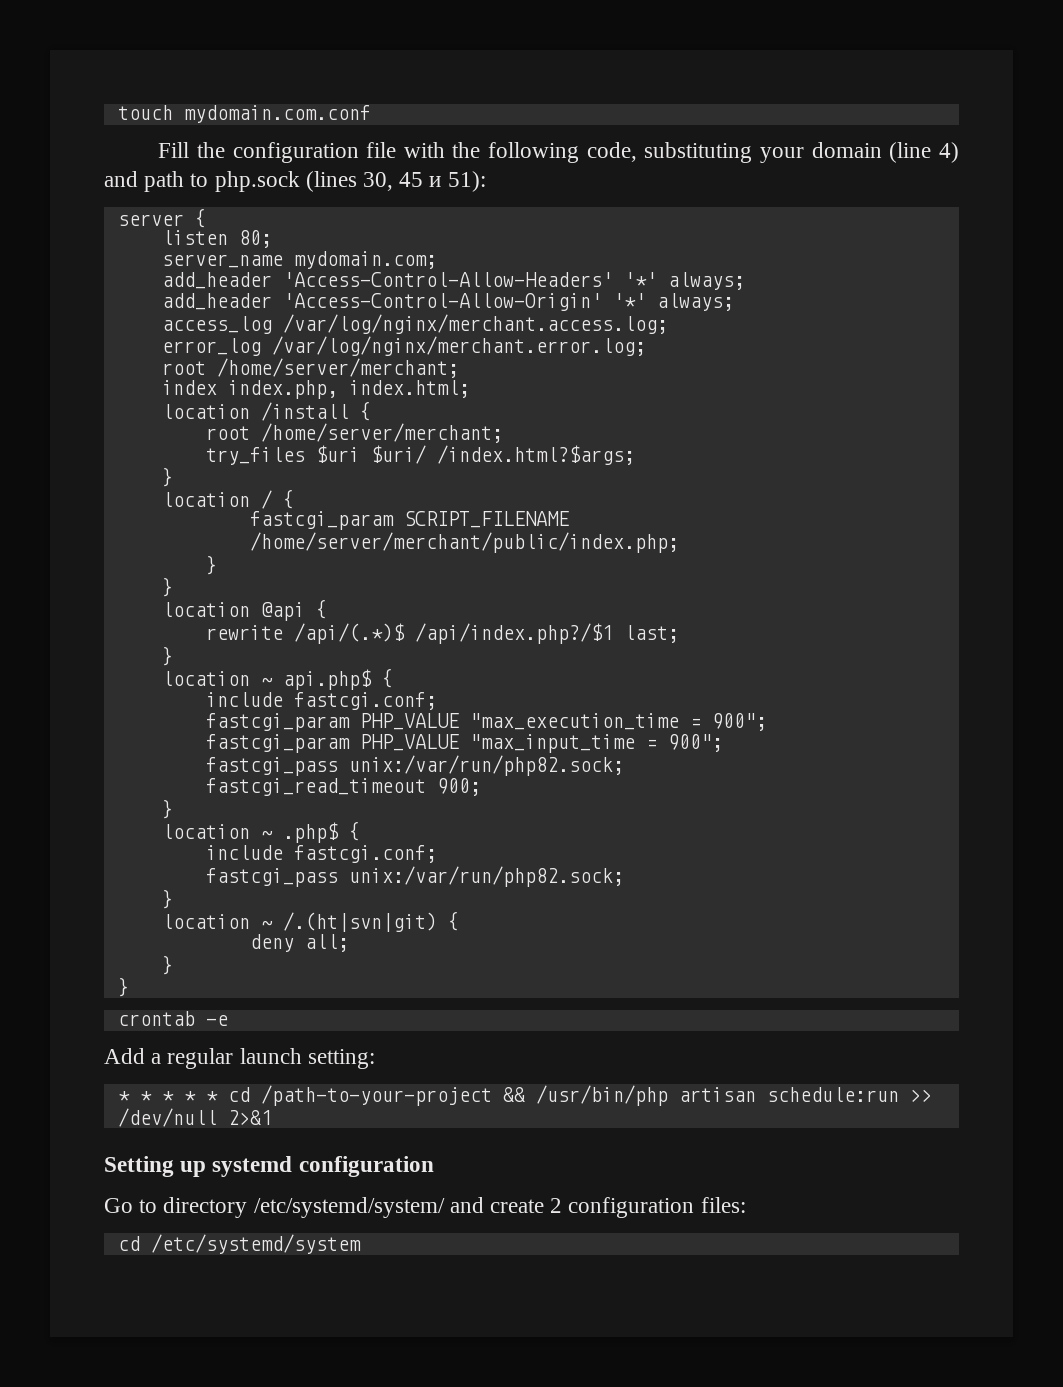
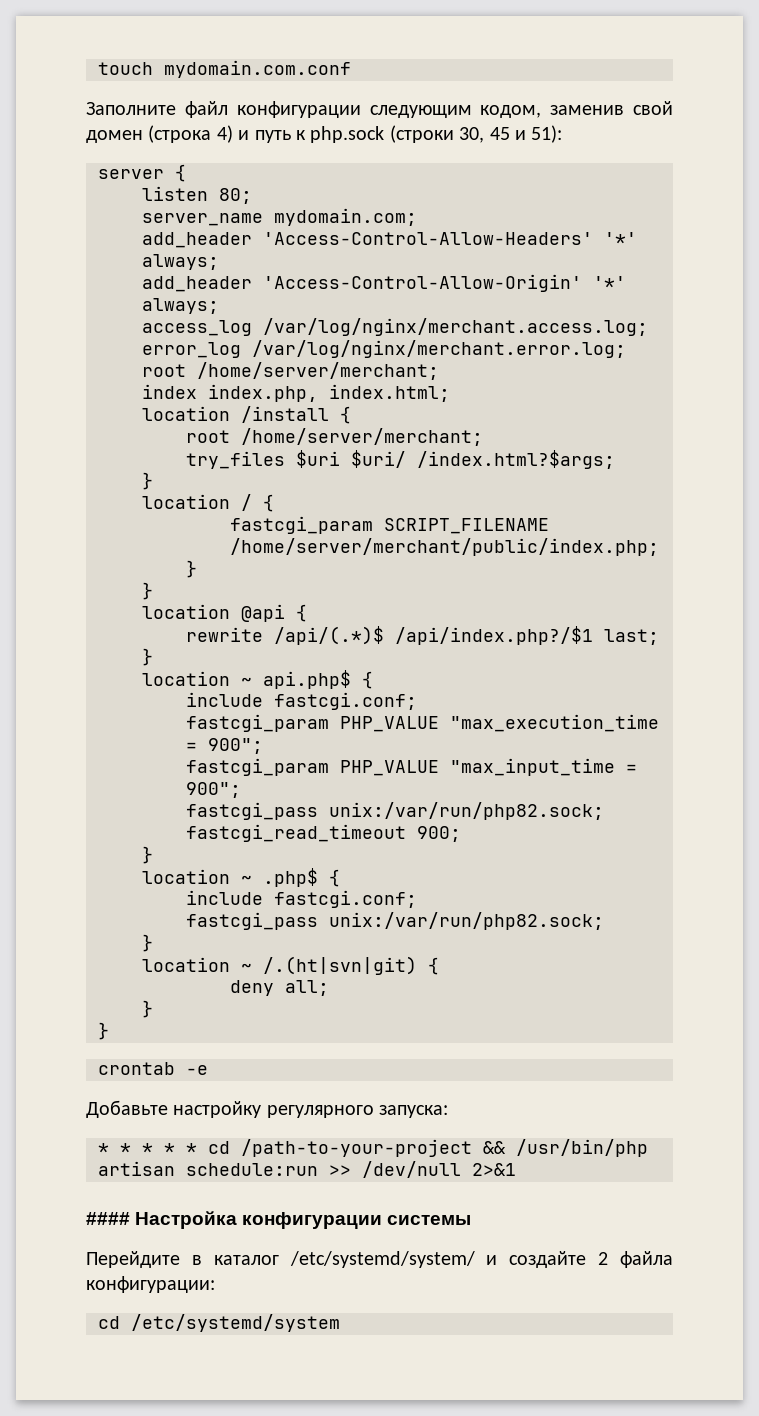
- Fill the configuration file with the following code, substituting your domain (line 4) and path to php.sock (lines 30, 45 и 51):
+ Заполните файл конфигурации следующим кодом, заменив свой домен (строка 4) и путь к php.sock (строки 30, 45 и 51):
- Add a regular launch setting:
+ Добавьте настройку регулярного запуска:
- Setting up systemd configuration
- Go to directory /etc/systemd/system/ and create 2 configuration files:
+ #### Настройка конфигурации системы
+ Перейдите в каталог /etc/systemd/system/ и создайте 2 файла конфигурации:

